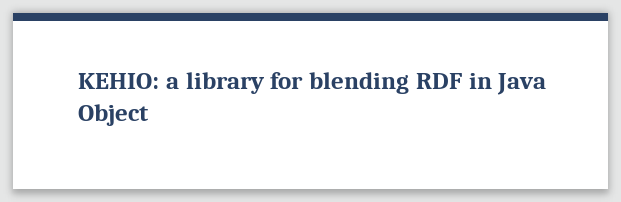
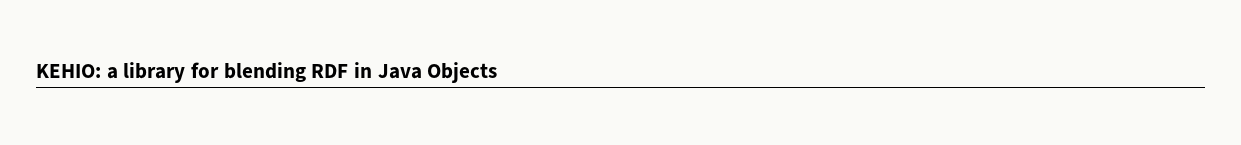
- KEHIO: a library for blending RDF in Java Object
+ KEHIO: a library for blending RDF in Java Objects

